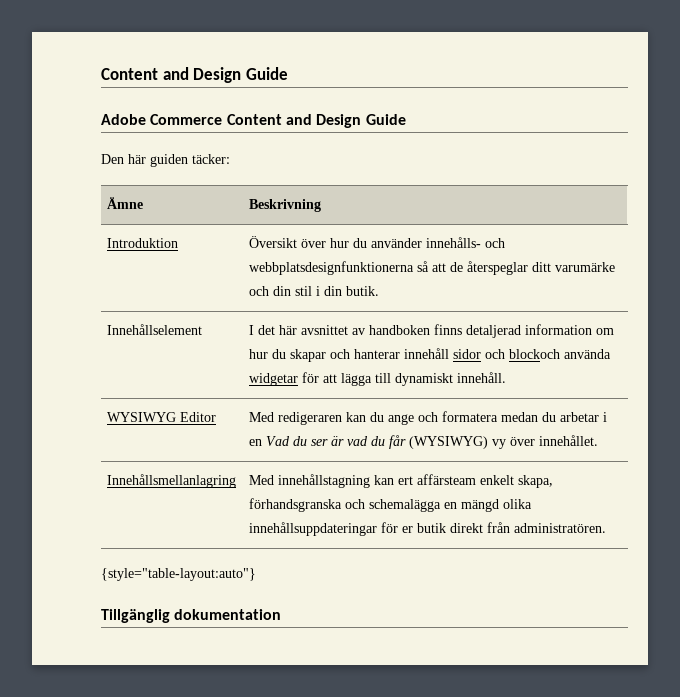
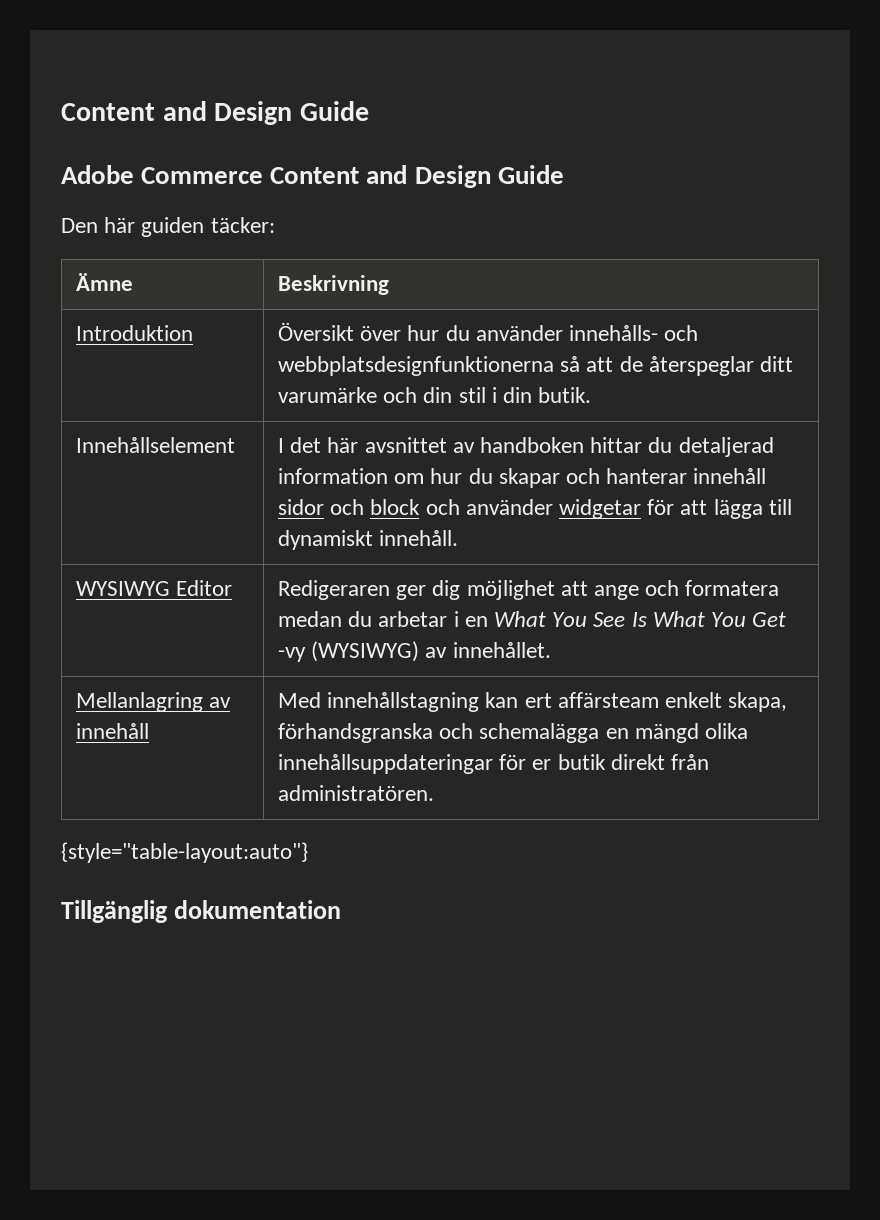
- Innehållselement | I det här avsnittet av handboken finns detaljerad information om hur du skapar och hanterar innehåll sidor och blockoch använda widgetar för att lägga till dynamiskt innehåll.
+ Innehållselement | I det här avsnittet av handboken hittar du detaljerad information om hur du skapar och hanterar innehåll sidor och block och använder widgetar för att lägga till dynamiskt innehåll.
- WYSIWYG Editor | Med redigeraren kan du ange och formatera medan du arbetar i en Vad du ser är vad du får (WYSIWYG) vy över innehållet.
- Innehållsmellanlagring | Med innehållstagning kan ert affärsteam enkelt skapa, förhandsgranska och schemalägga en mängd olika innehållsuppdateringar för er butik direkt från administratören.
+ WYSIWYG Editor | Redigeraren ger dig möjlighet att ange och formatera medan du arbetar i en What You See Is What You Get -vy (WYSIWYG) av innehållet.
+ Mellanlagring av innehåll | Med innehållstagning kan ert affärsteam enkelt skapa, förhandsgranska och schemalägga en mängd olika innehållsuppdateringar för er butik direkt från administratören.

